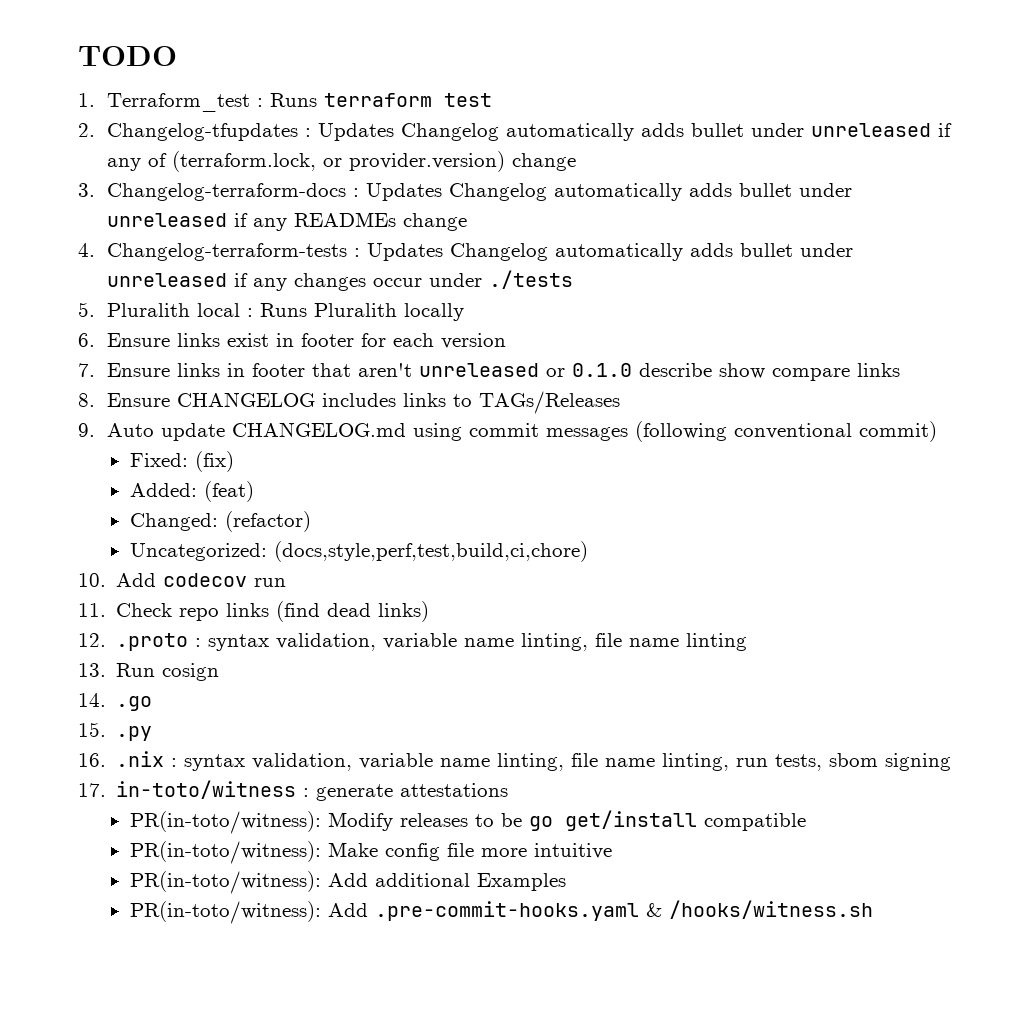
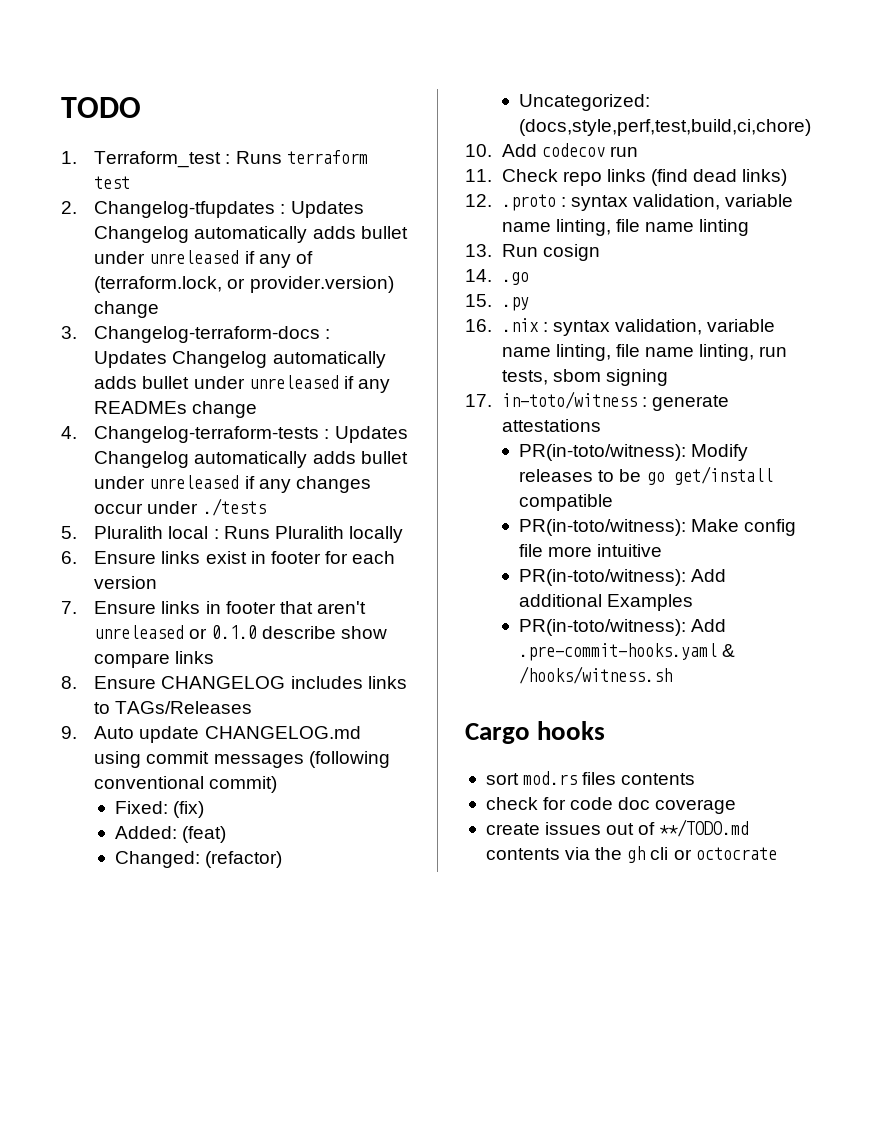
+ Cargo hooks
+ sort mod.rs files contents
+ check for code doc coverage
+ create issues out of **/TODO.md contents via the gh cli or octocrate

